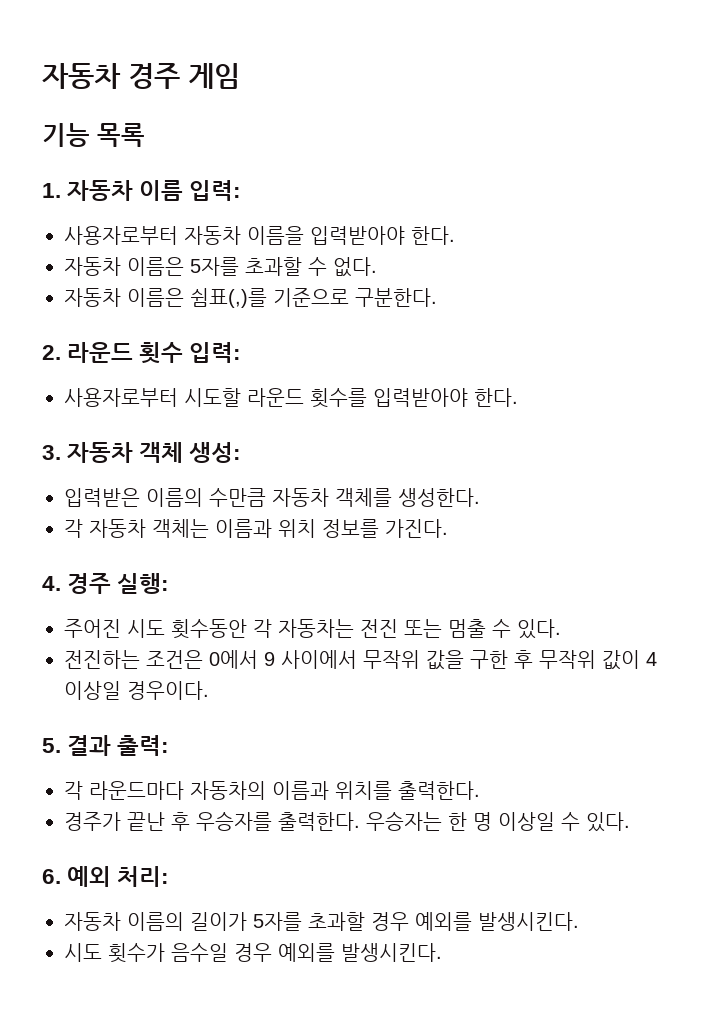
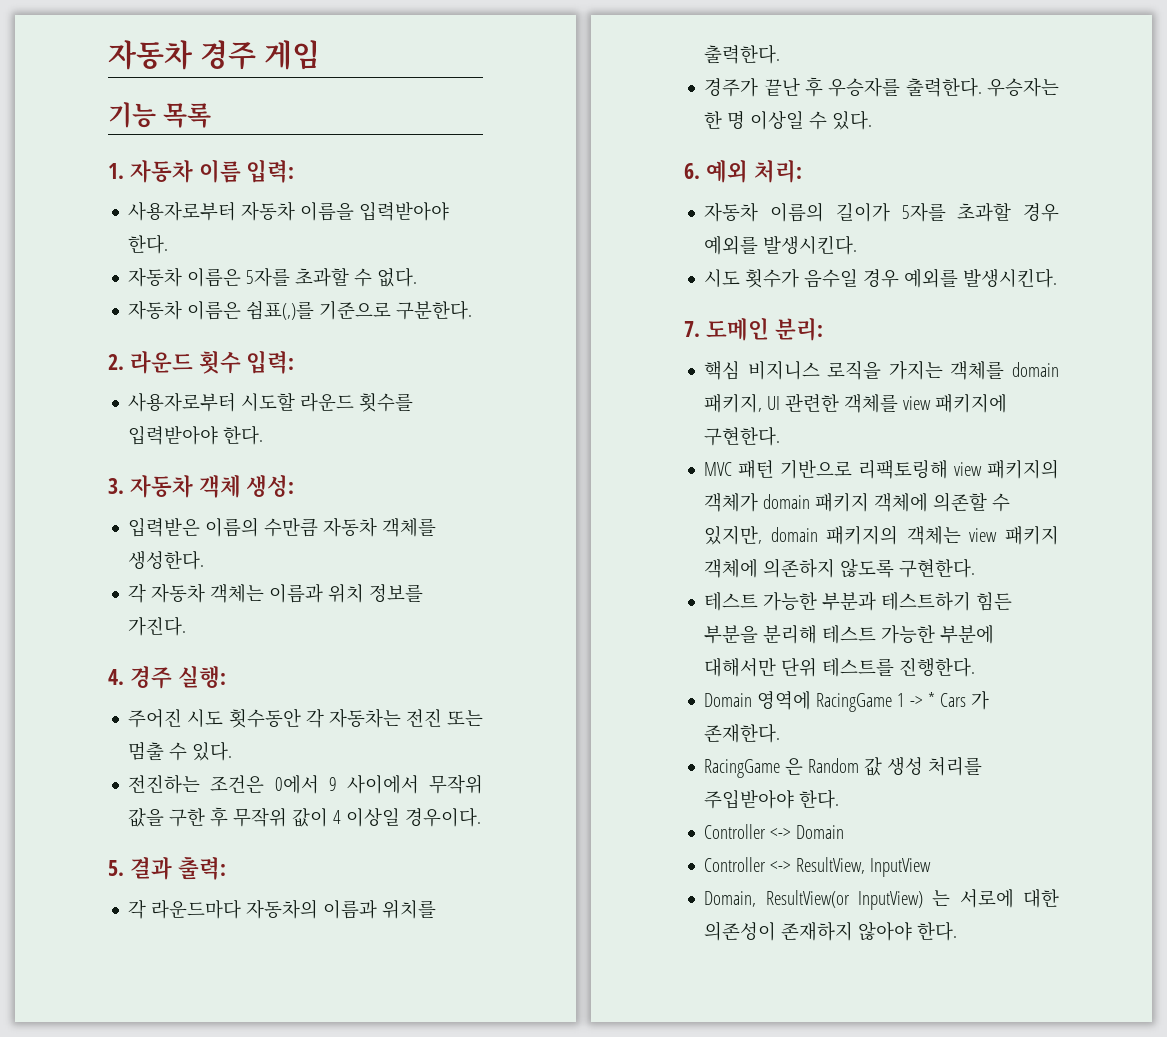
+ 7. 도메인 분리:
+ 핵심 비지니스 로직을 가지는 객체를 domain 패키지, UI 관련한 객체를 view 패키지에 구현한다.
+ MVC 패턴 기반으로 리팩토링해 view 패키지의 객체가 domain 패키지 객체에 의존할 수 있지만, domain 패키지의 객체는 view 패키지 객체에 의존하지 않도록 구현한다.
+ 테스트 가능한 부분과 테스트하기 힘든 부분을 분리해 테스트 가능한 부분에 대해서만 단위 테스트를 진행한다.
+ Domain 영역에 RacingGame 1 -> * Cars 가 존재한다.
+ RacingGame 은 Random 값 생성 처리를 주입받아야 한다.
+ Controller <-> Domain
+ Controller <-> ResultView, InputView
+ Domain, ResultView(or InputView) 는 서로에 대한 의존성이 존재하지 않아야 한다.

